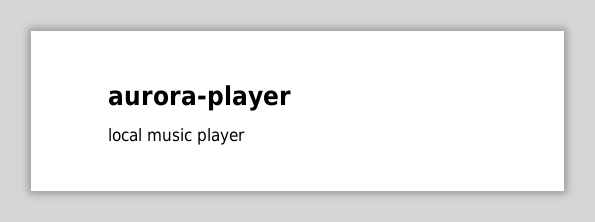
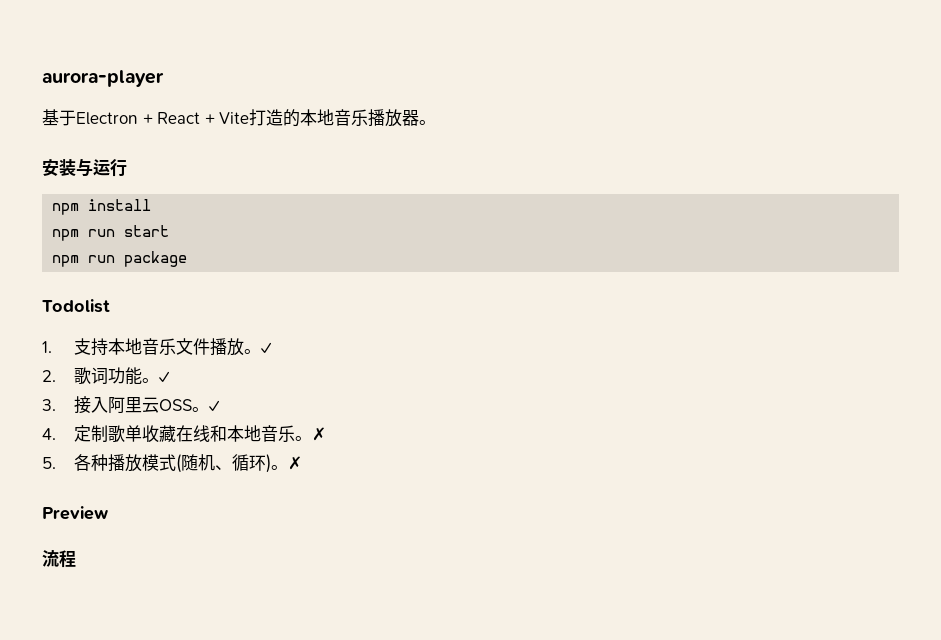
- local music player
+ 基于Electron + React + Vite打造的本地音乐播放器。
+ 安装与运行
+ npm install
+ npm run start
+ npm run package
+ Todolist
+ 1.支持本地音乐文件播放。✓
+ 2.歌词功能。✓
+ 3.接入阿里云OSS。✓
+ 4.定制歌单收藏在线和本地音乐。✗
+ 5.各种播放模式(随机、循环)。✗
+ Preview
+ 流程

